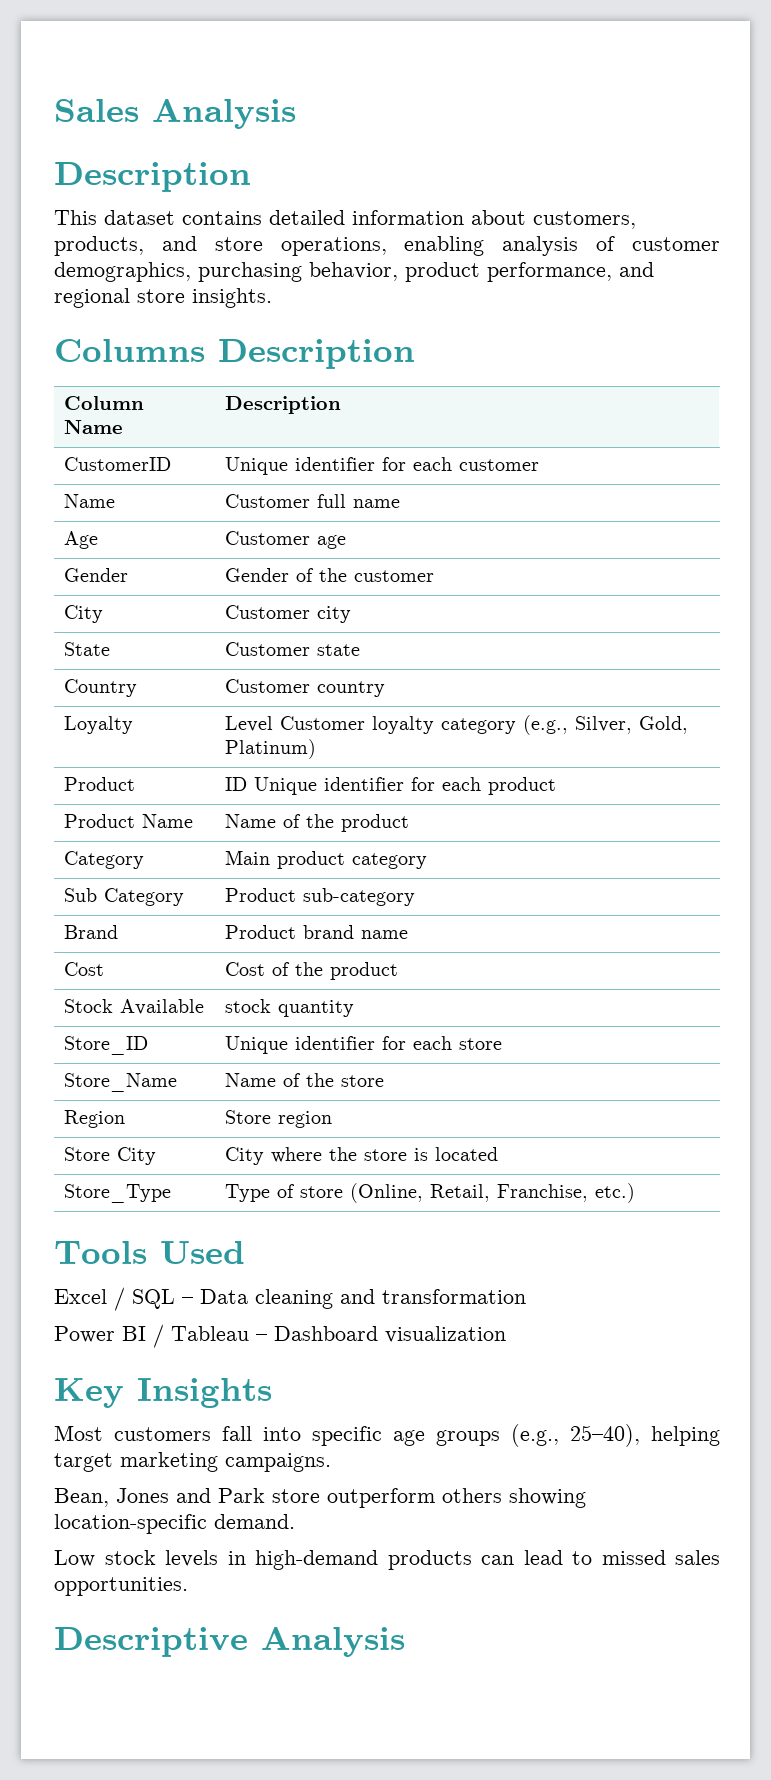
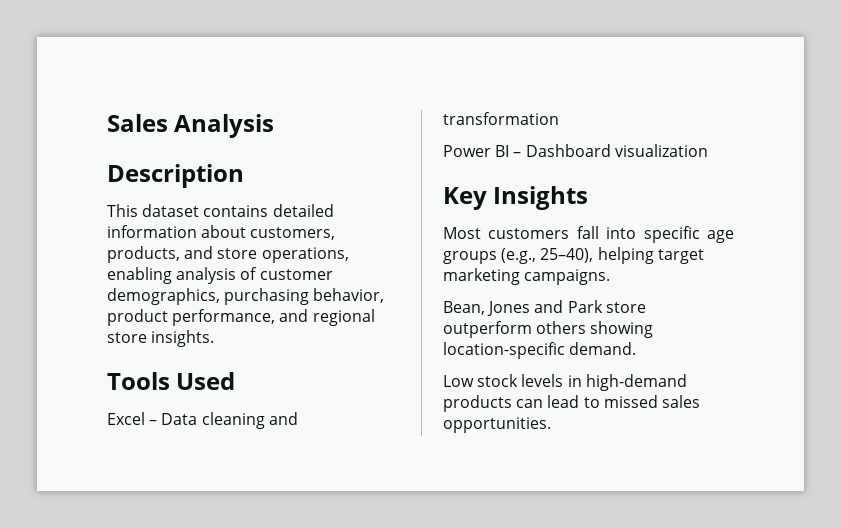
- Columns Description
- Column Name | Description
- CustomerID | Unique identifier for each customer
- Name | Customer full name
- Age | Customer age
- Gender | Gender of the customer
- City | Customer city
- State | Customer state
- Country | Customer country
- Loyalty | Level Customer loyalty category (e.g., Silver, Gold, Platinum)
- Product | ID Unique identifier for each product
- Product Name | Name of the product
- Category | Main product category
- Sub Category | Product sub-category
- Brand | Product brand name
- Cost | Cost of the product
- Stock Available | stock quantity
- Store_ID | Unique identifier for each store
- Store_Name | Name of the store
- Region | Store region
- Store City | City where the store is located
- Store_Type | Type of store (Online, Retail, Franchise, etc.)
- Excel / SQL – Data cleaning and transformation
+ Excel – Data cleaning and transformation
- Power BI / Tableau – Dashboard visualization
+ Power BI – Dashboard visualization
- Descriptive Analysis

